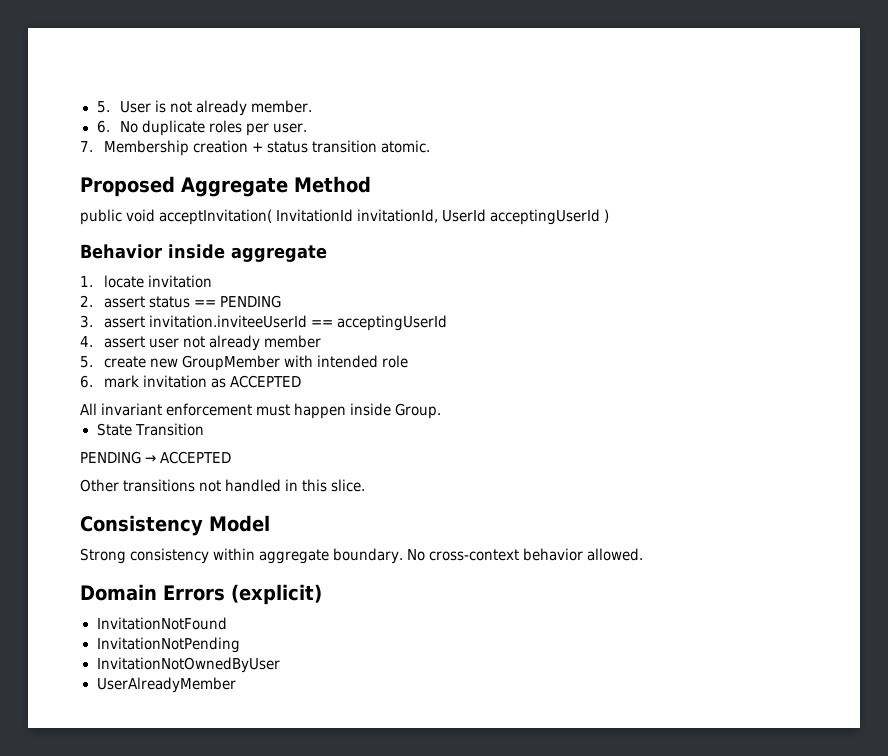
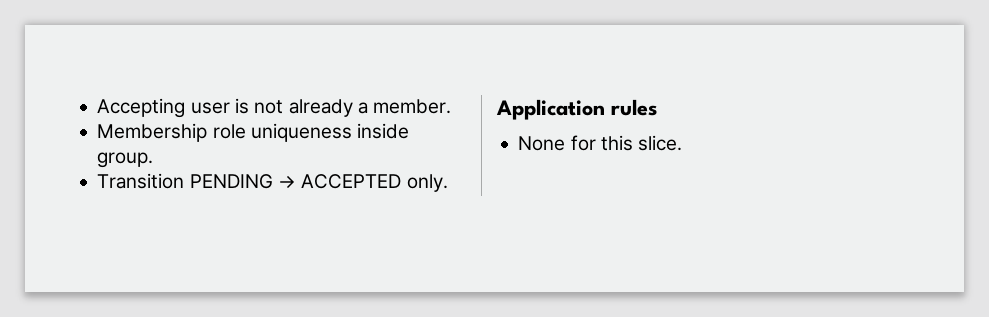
- 5. User is not already member.
+ Accepting user is not already a member.
- 6. No duplicate roles per user.
- 7. Membership creation + status transition atomic.
- Proposed Aggregate Method
- public void acceptInvitation( InvitationId invitationId, UserId acceptingUserId )
- Behavior inside aggregate
- 1. locate invitation
- 2. assert status == PENDING
- 3. assert invitation.inviteeUserId == acceptingUserId
- 4. assert user not already member
- 5. create new GroupMember with intended role
- 6. mark invitation as ACCEPTED
- All invariant enforcement must happen inside Group.
- State Transition
- PENDING → ACCEPTED
- Other transitions not handled in this slice.
- Consistency Model
- Strong consistency within aggregate boundary. No cross-context behavior allowed.
- Domain Errors (explicit)
- InvitationNotFound
- InvitationNotPending
- InvitationNotOwnedByUser
- UserAlreadyMember
+ Membership role uniqueness inside group.
+ Transition PENDING → ACCEPTED only.
+ Application rules
+ None for this slice.

